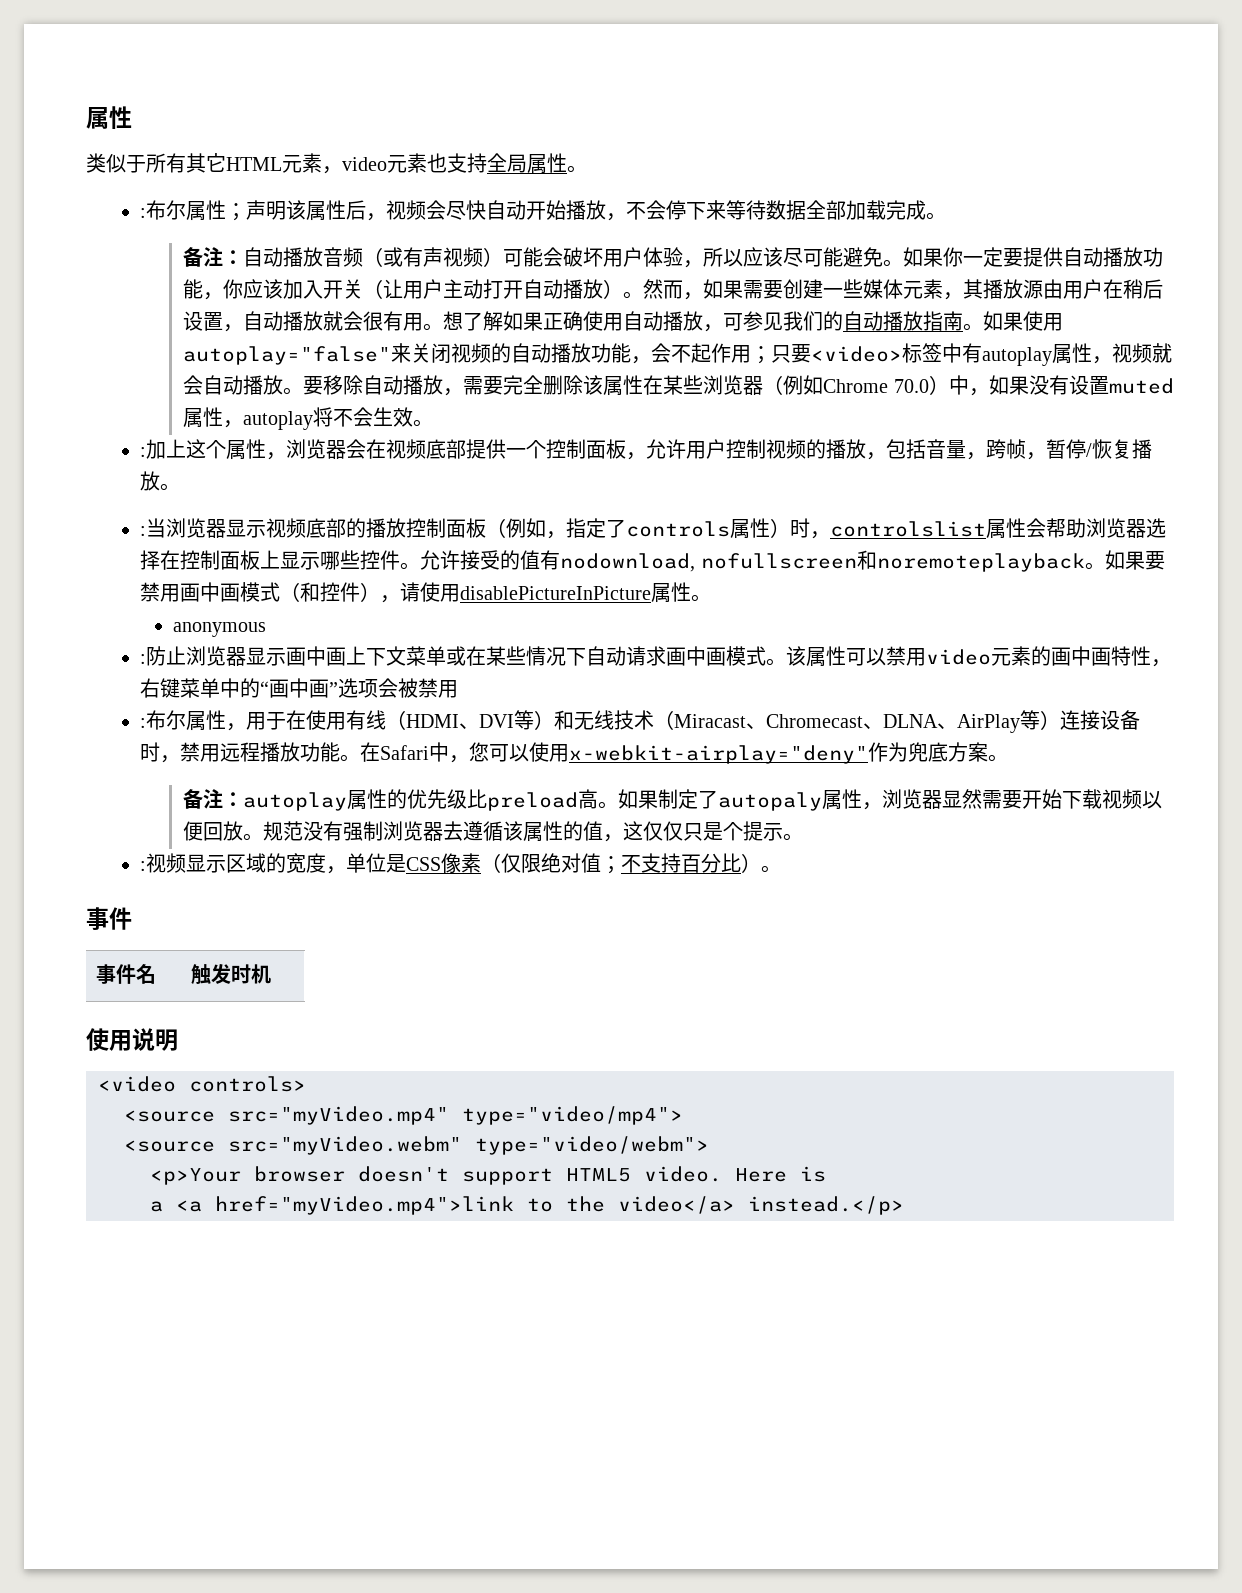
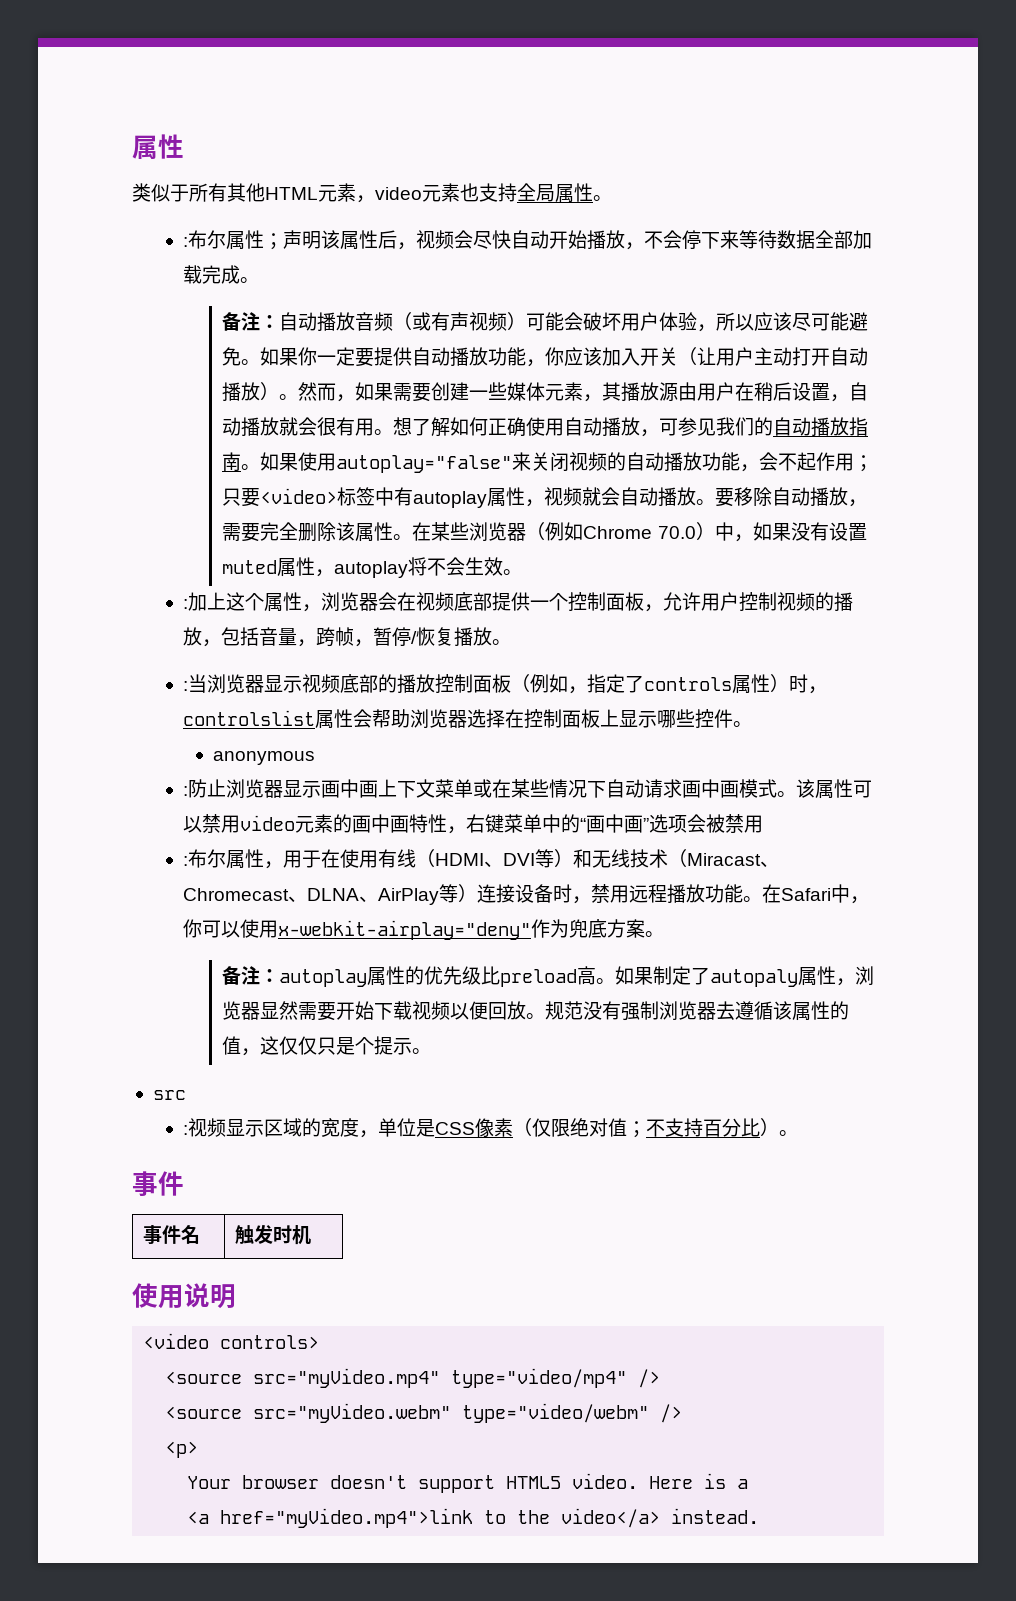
- 类似于所有其它HTML元素，video元素也支持全局属性。
+ 类似于所有其他HTML元素，video元素也支持全局属性。
- 想了解如果正确使用自动播放，可参见我们的自动播放指南。
+ 想了解如何正确使用自动播放，可参见我们的自动播放指南。
- 要移除自动播放，需要完全删除该属性在某些浏览器（例如Chrome 70.0）中，如果没有设置muted属性，autoplay将不会生效。
+ 要移除自动播放，需要完全删除该属性。在某些浏览器（例如Chrome 70.0）中，如果没有设置muted属性，autoplay将不会生效。
- 允许接受的值有nodownload, nofullscreen和noremoteplayback。如果要禁用画中画模式（和控件），请使用disablePictureInPicture属性。
- 在Safari中，您可以使用x-webkit-airplay="deny"作为兜底方案。
+ 在Safari中，你可以使用x-webkit-airplay="deny"作为兜底方案。
+ src
- <source src="myVideo.mp4" type="video/mp4">
+ <source src="myVideo.mp4" type="video/mp4" />
- <source src="myVideo.webm" type="video/webm">
- <p>Your browser doesn't support HTML5 video.
+ <source src="myVideo.webm" type="video/webm" />
+ <p>
+ Your browser doesn't support HTML5 video.
- Here is
- a <a href="myVideo.mp4">link to the video</a> instead.</p>
+ Here is a
+ <a href="myVideo.mp4">link to the video</a> instead.

